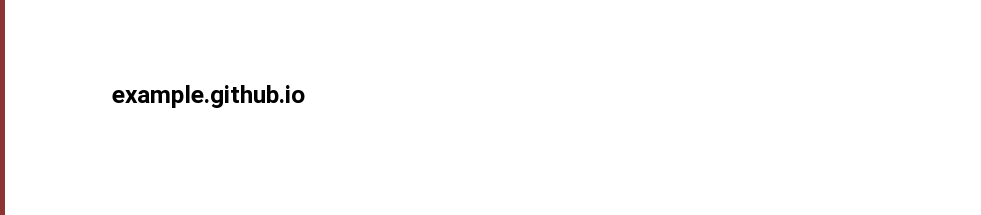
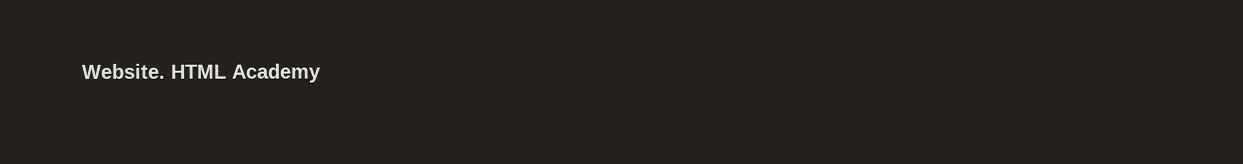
- example.github.io
+ Website. HTML Academy

